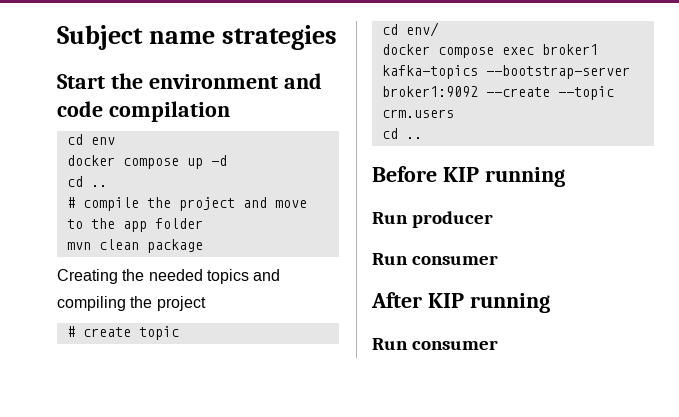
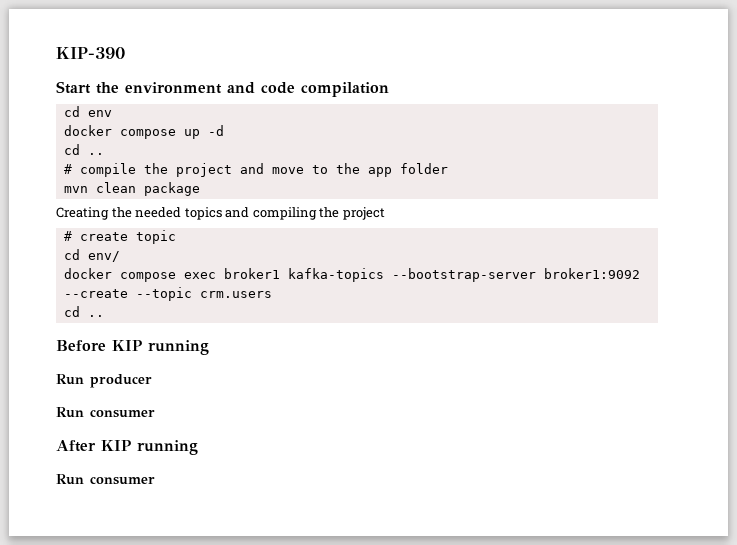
- Subject name strategies
+ KIP-390

